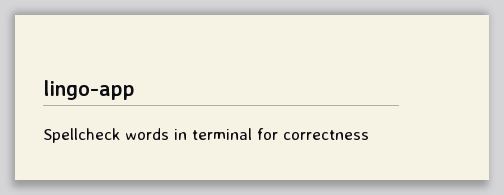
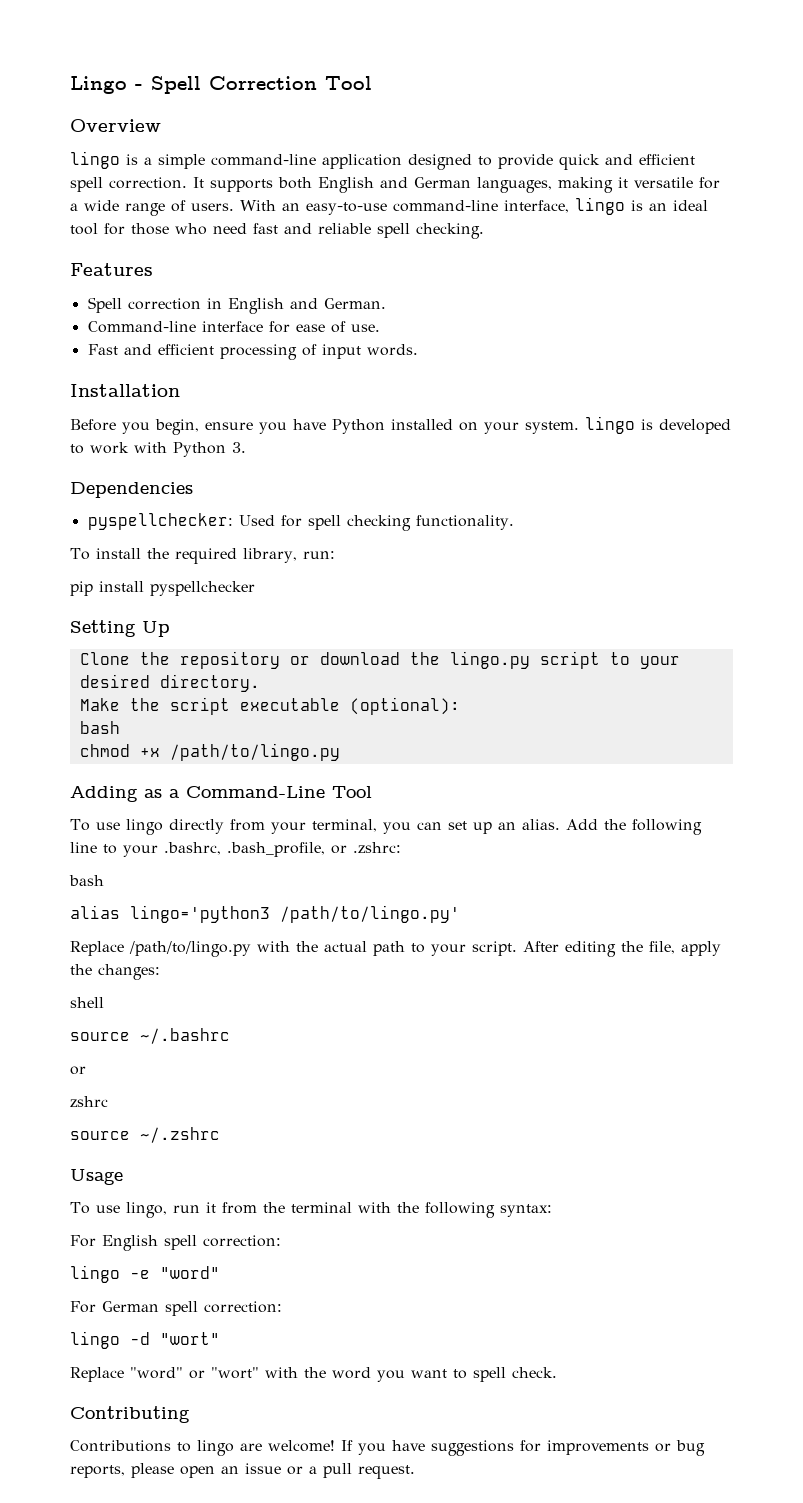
- lingo-app
- Spellcheck words in terminal for correctness
+ Lingo - Spell Correction Tool
+ Overview
+ lingo is a simple command-line application designed to provide quick and efficient spell correction. It supports both English and German languages, making it versatile for a wide range of users. With an easy-to-use command-line interface, lingo is an ideal tool for those who need fast and reliable spell checking.
+ Features
+ Spell correction in English and German.
+ Command-line interface for ease of use.
+ Fast and efficient processing of input words.
+ Installation
+ Before you begin, ensure you have Python installed on your system. lingo is developed to work with Python 3.
+ Dependencies
+ pyspellchecker: Used for spell checking functionality.
+ To install the required library, run:
+ pip install pyspellchecker
+ Setting Up
+ Clone the repository or download the lingo.py script to your desired directory.
+ Make the script executable (optional):
+ bash
+ chmod +x /path/to/lingo.py
+ Adding as a Command-Line Tool
+ To use lingo directly from your terminal, you can set up an alias. Add the following line to your .bashrc, .bash_profile, or .zshrc:
+ bash
+ alias lingo='python3 /path/to/lingo.py'
+ Replace /path/to/lingo.py with the actual path to your script. After editing the file, apply the changes:
+ shell
+ source ~/.bashrc
+ or
+ zshrc
+ source ~/.zshrc
+ Usage
+ To use lingo, run it from the terminal with the following syntax:
+ For English spell correction:
+ lingo -e "word"
+ For German spell correction:
+ lingo -d "wort"
+ Replace "word" or "wort" with the word you want to spell check.
+ Contributing
+ Contributions to lingo are welcome! If you have suggestions for improvements or bug reports, please open an issue or a pull request.

